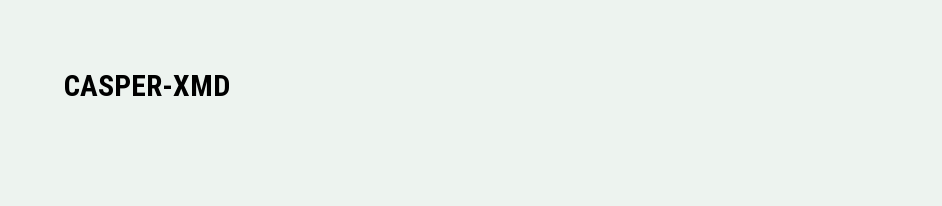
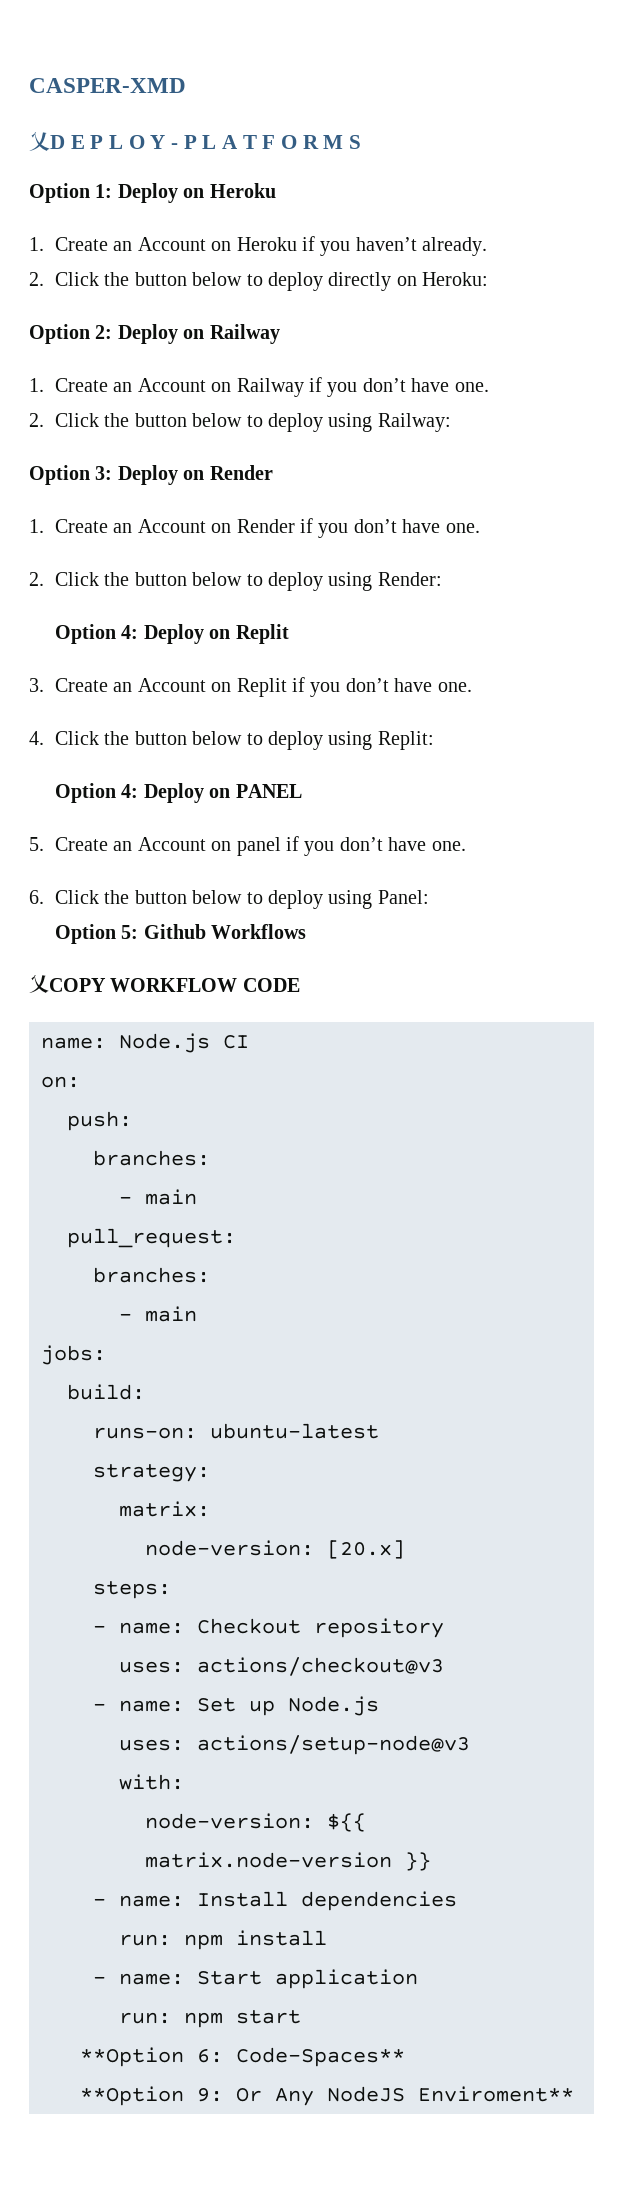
+ 乂D E P L O Y - P L A T F O R M S
+ Option 1: Deploy on Heroku
+ 1. Create an Account on Heroku if you haven’t already.
+ 2. Click the button below to deploy directly on Heroku:
+ Option 2: Deploy on Railway
+ 1. Create an Account on Railway if you don’t have one.
+ 2. Click the button below to deploy using Railway:
+ Option 3: Deploy on Render
+ 1. Create an Account on Render if you don’t have one.
+ 2. Click the button below to deploy using Render:
+ Option 4: Deploy on Replit
+ 3. Create an Account on Replit if you don’t have one.
+ 4. Click the button below to deploy using Replit:
+ Option 4: Deploy on PANEL
+ 5. Create an Account on panel if you don’t have one.
+ 6. Click the button below to deploy using Panel:
+ Option 5: Github Workflows
+ 乂COPY WORKFLOW CODE
+ name: Node.js CI
+ on:
+ push:
+ branches:
+ - main
+ pull_request:
+ branches:
+ - main
+ jobs:
+ build:
+ runs-on: ubuntu-latest
+ strategy:
+ matrix:
+ node-version: [20.x]
+ steps:
+ - name: Checkout repository
+ uses: actions/checkout@v3
+ - name: Set up Node.js
+ uses: actions/setup-node@v3
+ with:
+ node-version: ${{ matrix.node-version }}
+ - name: Install dependencies
+ run: npm install
+ - name: Start application
+ run: npm start
+ **Option 6: Code-Spaces**
+ **Option 9: Or Any NodeJS Enviroment**

